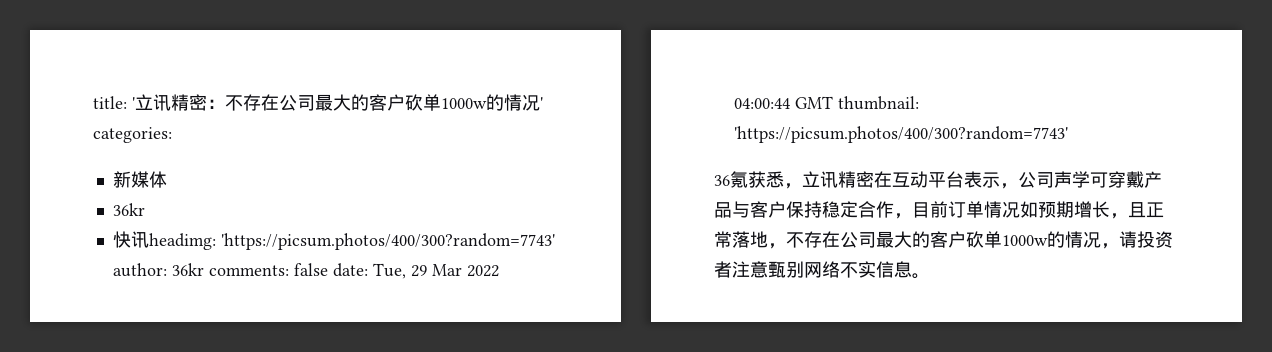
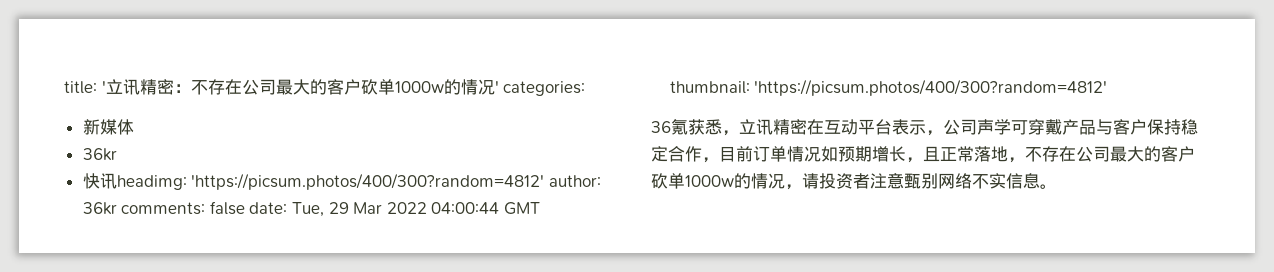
- 快讯headimg: 'https://picsum.photos/400/300?random=7743' author: 36kr comments: false date: Tue, 29 Mar 2022 04:00:44 GMT thumbnail: 'https://picsum.photos/400/300?random=7743'
+ 快讯headimg: 'https://picsum.photos/400/300?random=4812' author: 36kr comments: false date: Tue, 29 Mar 2022 04:00:44 GMT thumbnail: 'https://picsum.photos/400/300?random=4812'

